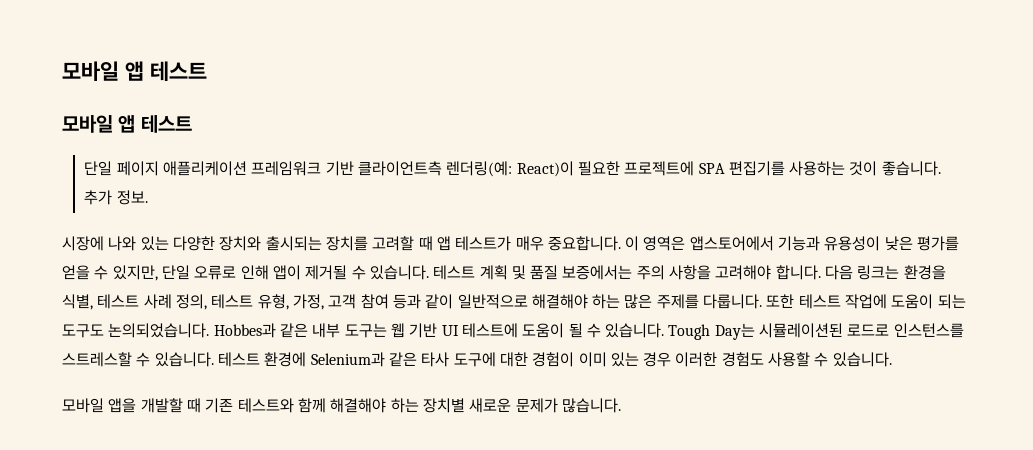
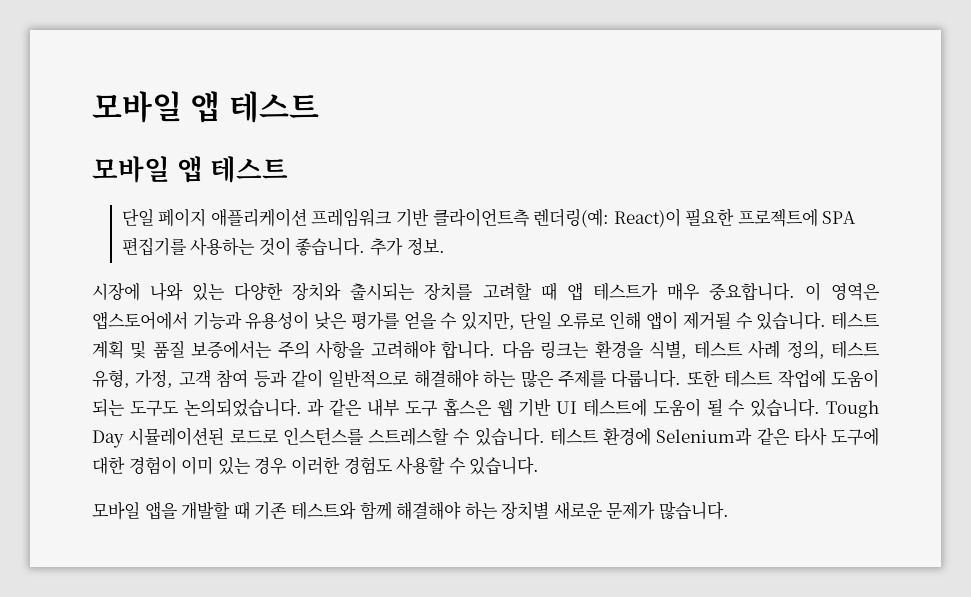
- Hobbes과 같은 내부 도구는 웹 기반 UI 테스트에 도움이 될 수 있습니다.
+ 과 같은 내부 도구 홉스은 웹 기반 UI 테스트에 도움이 될 수 있습니다.
- Tough Day는 시뮬레이션된 로드로 인스턴스를 스트레스할 수 있습니다.
+ Tough Day 시뮬레이션된 로드로 인스턴스를 스트레스할 수 있습니다.

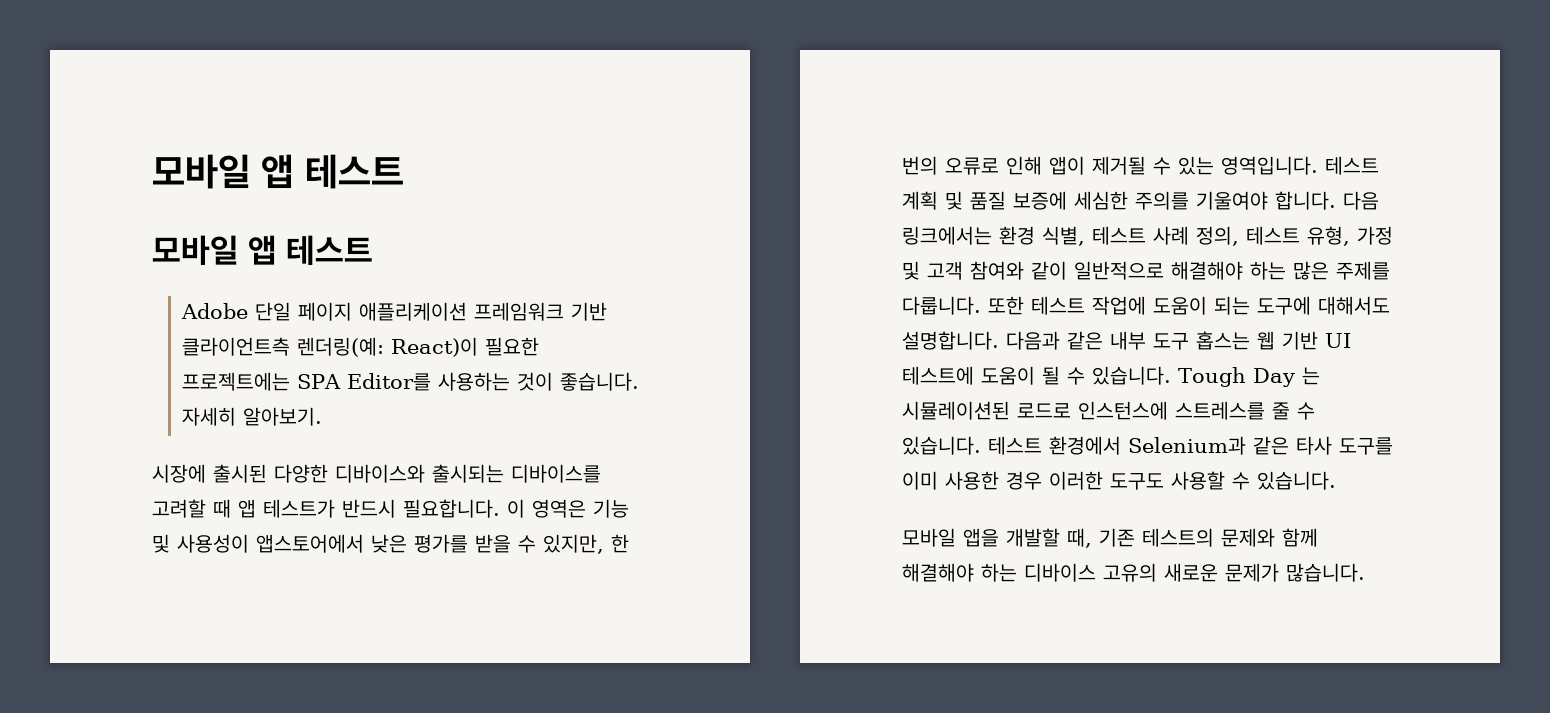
- 단일 페이지 애플리케이션 프레임워크 기반 클라이언트측 렌더링(예: React)이 필요한 프로젝트에 SPA 편집기를 사용하는 것이 좋습니다.
+ Adobe 단일 페이지 애플리케이션 프레임워크 기반 클라이언트측 렌더링(예: React)이 필요한 프로젝트에는 SPA Editor를 사용하는 것이 좋습니다.
- 추가 정보.
+ 자세히 알아보기.
- 시장에 나와 있는 다양한 장치와 출시되는 장치를 고려할 때 앱 테스트가 매우 중요합니다. 이 영역은 앱스토어에서 기능과 유용성이 낮은 평가를 얻을 수 있지만, 단일 오류로 인해 앱이 제거될 수 있습니다.
+ 시장에 출시된 다양한 디바이스와 출시되는 디바이스를 고려할 때 앱 테스트가 반드시 필요합니다. 이 영역은 기능 및 사용성이 앱스토어에서 낮은 평가를 받을 수 있지만, 한 번의 오류로 인해 앱이 제거될 수 있는 영역입니다.
- 테스트 계획 및 품질 보증에서는 주의 사항을 고려해야 합니다. 다음 링크는 환경을 식별, 테스트 사례 정의, 테스트 유형, 가정, 고객 참여 등과 같이 일반적으로 해결해야 하는 많은 주제를 다룹니다.
+ 테스트 계획 및 품질 보증에 세심한 주의를 기울여야 합니다. 다음 링크에서는 환경 식별, 테스트 사례 정의, 테스트 유형, 가정 및 고객 참여와 같이 일반적으로 해결해야 하는 많은 주제를 다룹니다.
- 또한 테스트 작업에 도움이 되는 도구도 논의되었습니다. 과 같은 내부 도구 홉스은 웹 기반 UI 테스트에 도움이 될 수 있습니다.
+ 또한 테스트 작업에 도움이 되는 도구에 대해서도 설명합니다. 다음과 같은 내부 도구 홉스는 웹 기반 UI 테스트에 도움이 될 수 있습니다.
- Tough Day 시뮬레이션된 로드로 인스턴스를 스트레스할 수 있습니다. 테스트 환경에 Selenium과 같은 타사 도구에 대한 경험이 이미 있는 경우 이러한 경험도 사용할 수 있습니다.
+ Tough Day 는 시뮬레이션된 로드로 인스턴스에 스트레스를 줄 수 있습니다. 테스트 환경에서 Selenium과 같은 타사 도구를 이미 사용한 경우 이러한 도구도 사용할 수 있습니다.
- 모바일 앱을 개발할 때 기존 테스트와 함께 해결해야 하는 장치별 새로운 문제가 많습니다.
+ 모바일 앱을 개발할 때, 기존 테스트의 문제와 함께 해결해야 하는 디바이스 고유의 새로운 문제가 많습니다.

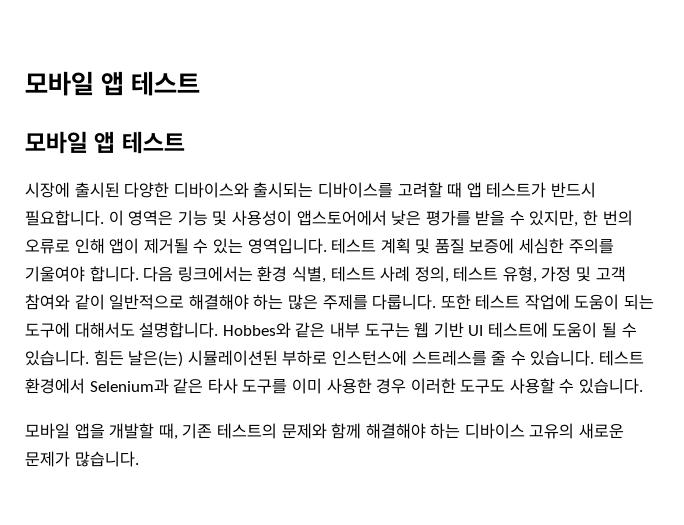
- Adobe 단일 페이지 애플리케이션 프레임워크 기반 클라이언트측 렌더링(예: React)이 필요한 프로젝트에는 SPA Editor를 사용하는 것이 좋습니다. 자세히 알아보기.
- 다음과 같은 내부 도구 홉스는 웹 기반 UI 테스트에 도움이 될 수 있습니다.
+ Hobbes와 같은 내부 도구는 웹 기반 UI 테스트에 도움이 될 수 있습니다.
- Tough Day 는 시뮬레이션된 로드로 인스턴스에 스트레스를 줄 수 있습니다.
+ 힘든 날은(는) 시뮬레이션된 부하로 인스턴스에 스트레스를 줄 수 있습니다.

